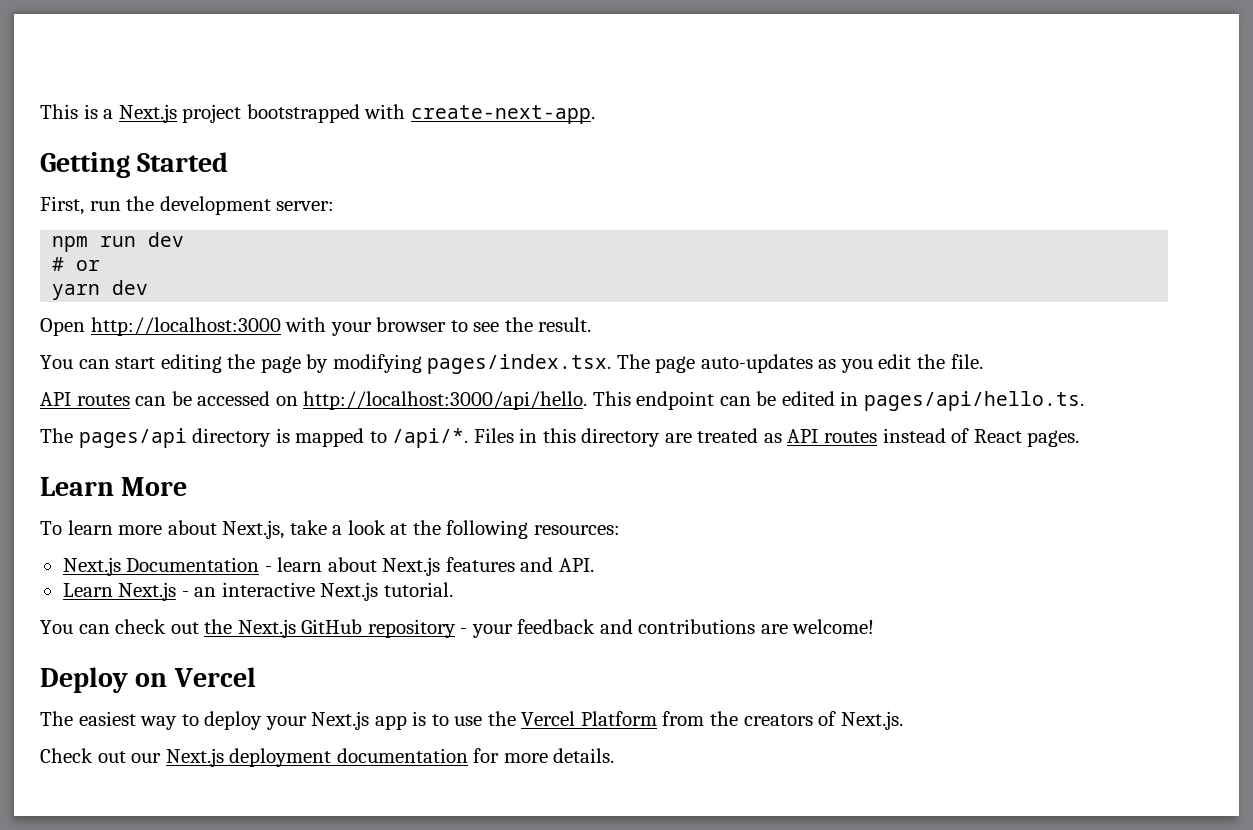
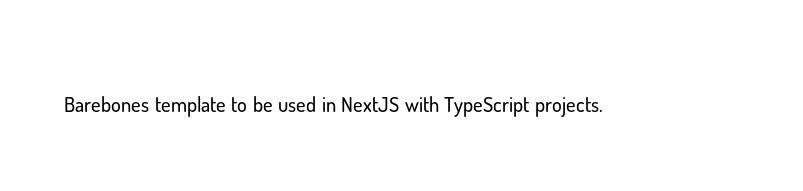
- This is a Next.js project bootstrapped with create-next-app.
- Getting Started
- First, run the development server:
- npm run dev
- # or
- yarn dev
- Open http://localhost:3000 with your browser to see the result.
- You can start editing the page by modifying pages/index.tsx. The page auto-updates as you edit the file.
- API routes can be accessed on http://localhost:3000/api/hello. This endpoint can be edited in pages/api/hello.ts.
- The pages/api directory is mapped to /api/*. Files in this directory are treated as API routes instead of React pages.
- Learn More
- To learn more about Next.js, take a look at the following resources:
- Next.js Documentation - learn about Next.js features and API.
- Learn Next.js - an interactive Next.js tutorial.
- You can check out the Next.js GitHub repository - your feedback and contributions are welcome!
- Deploy on Vercel
- The easiest way to deploy your Next.js app is to use the Vercel Platform from the creators of Next.js.
- Check out our Next.js deployment documentation for more details.
+ Barebones template to be used in NextJS with TypeScript projects.

